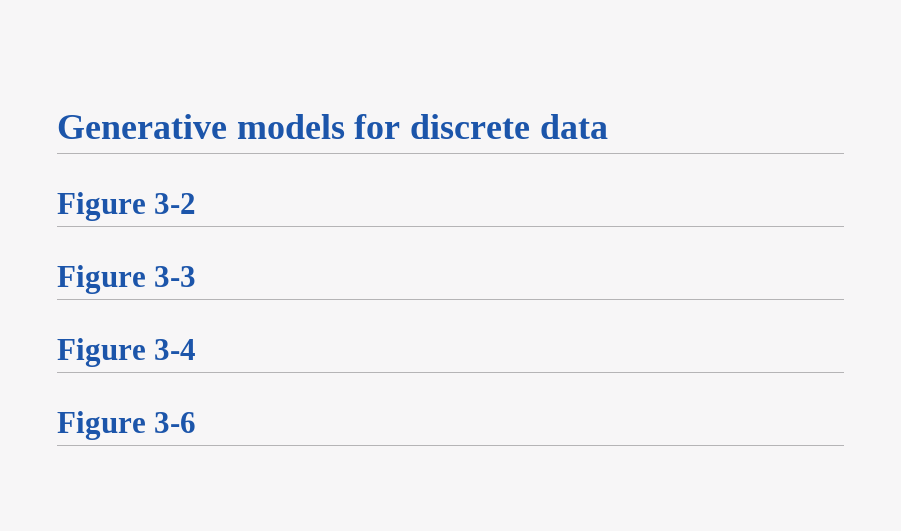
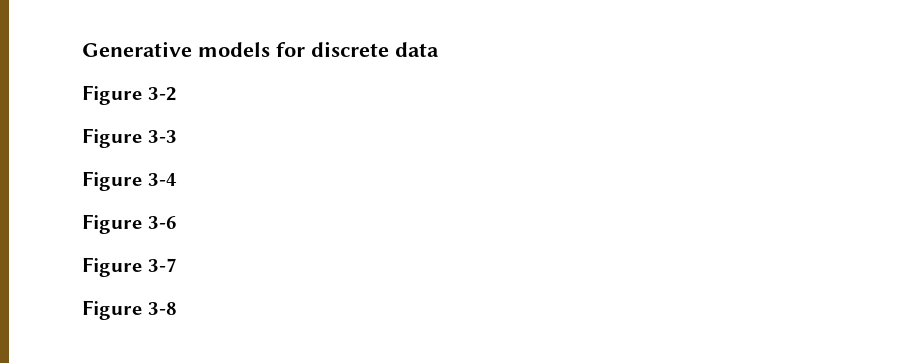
+ Figure 3-7
+ Figure 3-8

